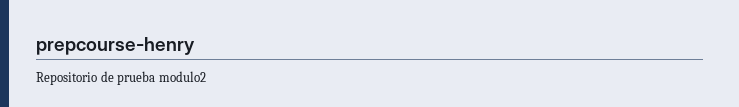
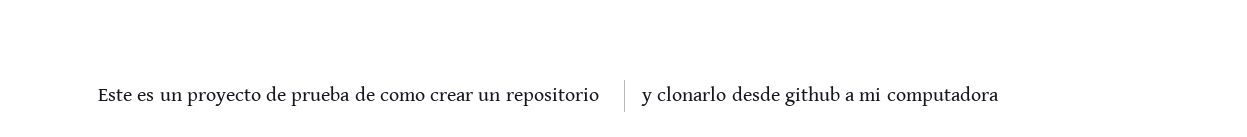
- prepcourse-henry
- Repositorio de prueba modulo2
+ Este es un proyecto de prueba de como crear un repositorio y clonarlo desde github a mi computadora

